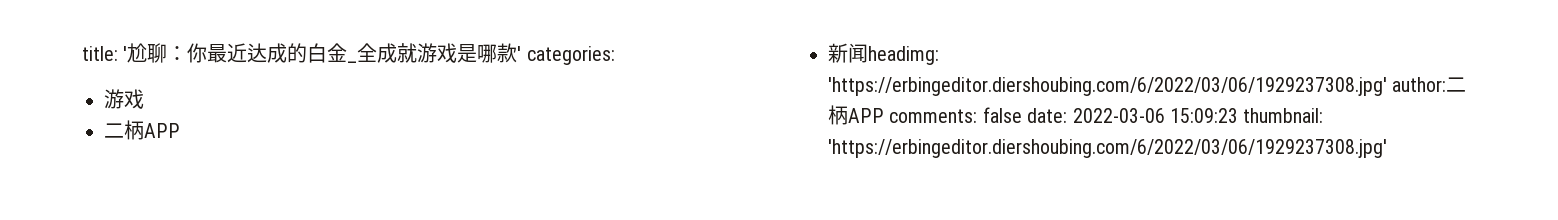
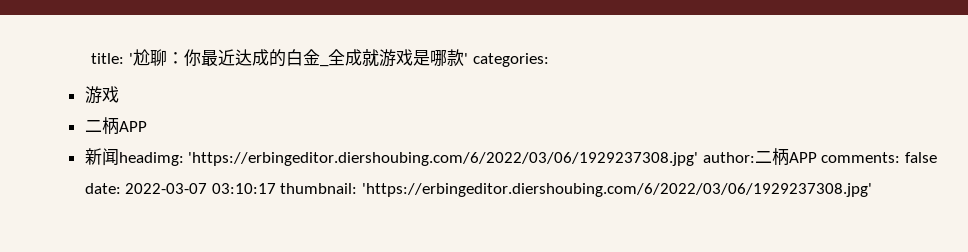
- 新闻headimg: 'https://erbingeditor.diershoubing.com/6/2022/03/06/1929237308.jpg' author:二柄APP comments: false date: 2022-03-06 15:09:23 thumbnail: 'https://erbingeditor.diershoubing.com/6/2022/03/06/1929237308.jpg'
+ 新闻headimg: 'https://erbingeditor.diershoubing.com/6/2022/03/06/1929237308.jpg' author:二柄APP comments: false date: 2022-03-07 03:10:17 thumbnail: 'https://erbingeditor.diershoubing.com/6/2022/03/06/1929237308.jpg'

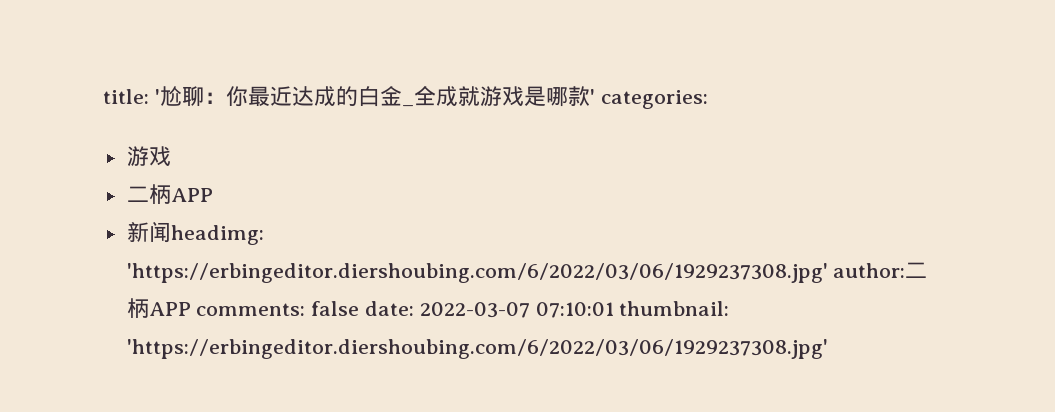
- 新闻headimg: 'https://erbingeditor.diershoubing.com/6/2022/03/06/1929237308.jpg' author:二柄APP comments: false date: 2022-03-07 03:10:17 thumbnail: 'https://erbingeditor.diershoubing.com/6/2022/03/06/1929237308.jpg'
+ 新闻headimg: 'https://erbingeditor.diershoubing.com/6/2022/03/06/1929237308.jpg' author:二柄APP comments: false date: 2022-03-07 07:10:01 thumbnail: 'https://erbingeditor.diershoubing.com/6/2022/03/06/1929237308.jpg'

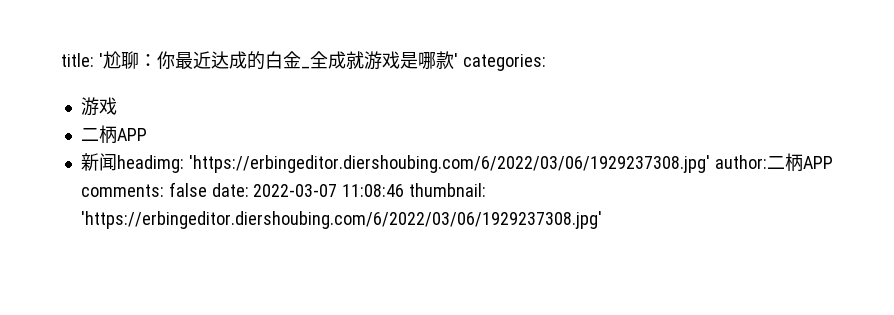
- 新闻headimg: 'https://erbingeditor.diershoubing.com/6/2022/03/06/1929237308.jpg' author:二柄APP comments: false date: 2022-03-07 07:10:01 thumbnail: 'https://erbingeditor.diershoubing.com/6/2022/03/06/1929237308.jpg'
+ 新闻headimg: 'https://erbingeditor.diershoubing.com/6/2022/03/06/1929237308.jpg' author:二柄APP comments: false date: 2022-03-07 11:08:46 thumbnail: 'https://erbingeditor.diershoubing.com/6/2022/03/06/1929237308.jpg'

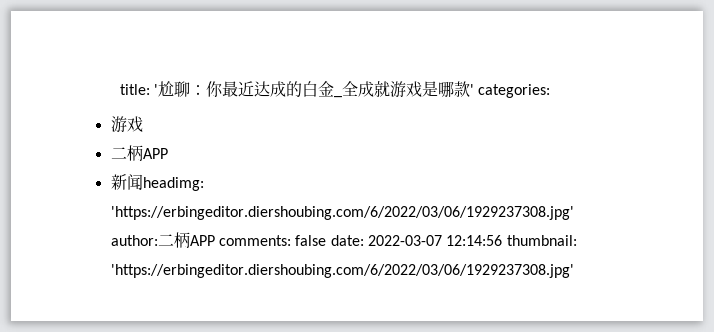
- 新闻headimg: 'https://erbingeditor.diershoubing.com/6/2022/03/06/1929237308.jpg' author:二柄APP comments: false date: 2022-03-07 11:08:46 thumbnail: 'https://erbingeditor.diershoubing.com/6/2022/03/06/1929237308.jpg'
+ 新闻headimg: 'https://erbingeditor.diershoubing.com/6/2022/03/06/1929237308.jpg' author:二柄APP comments: false date: 2022-03-07 12:14:56 thumbnail: 'https://erbingeditor.diershoubing.com/6/2022/03/06/1929237308.jpg'

